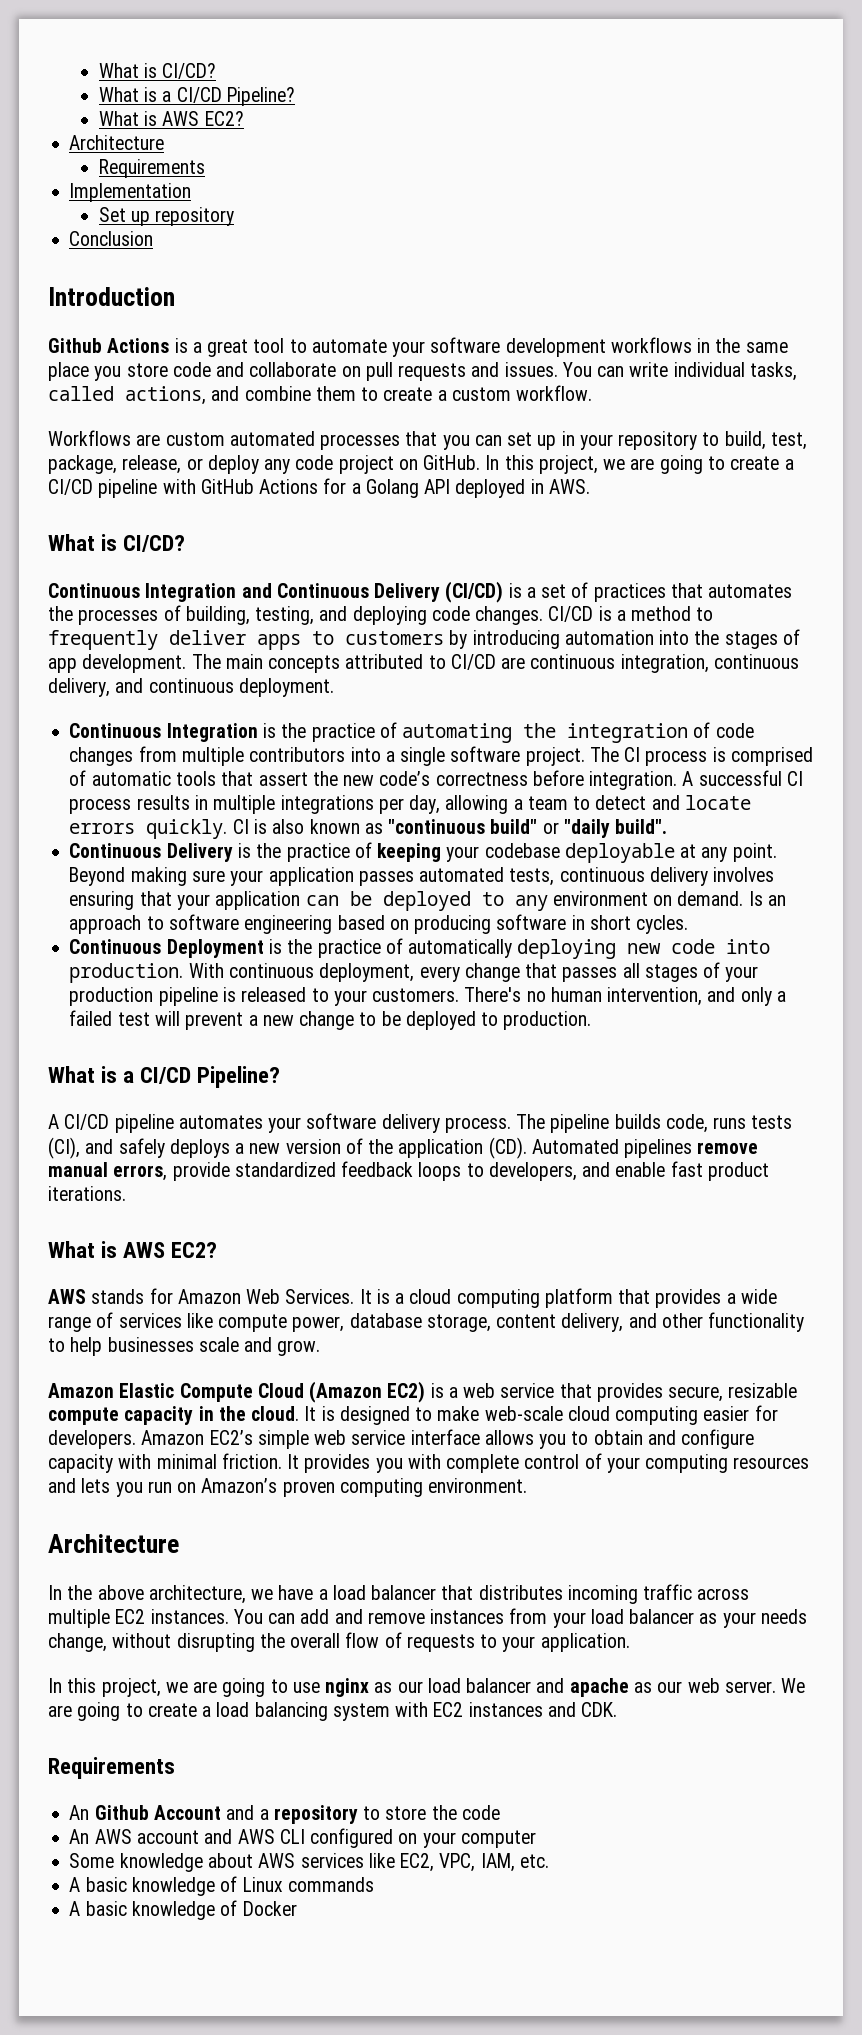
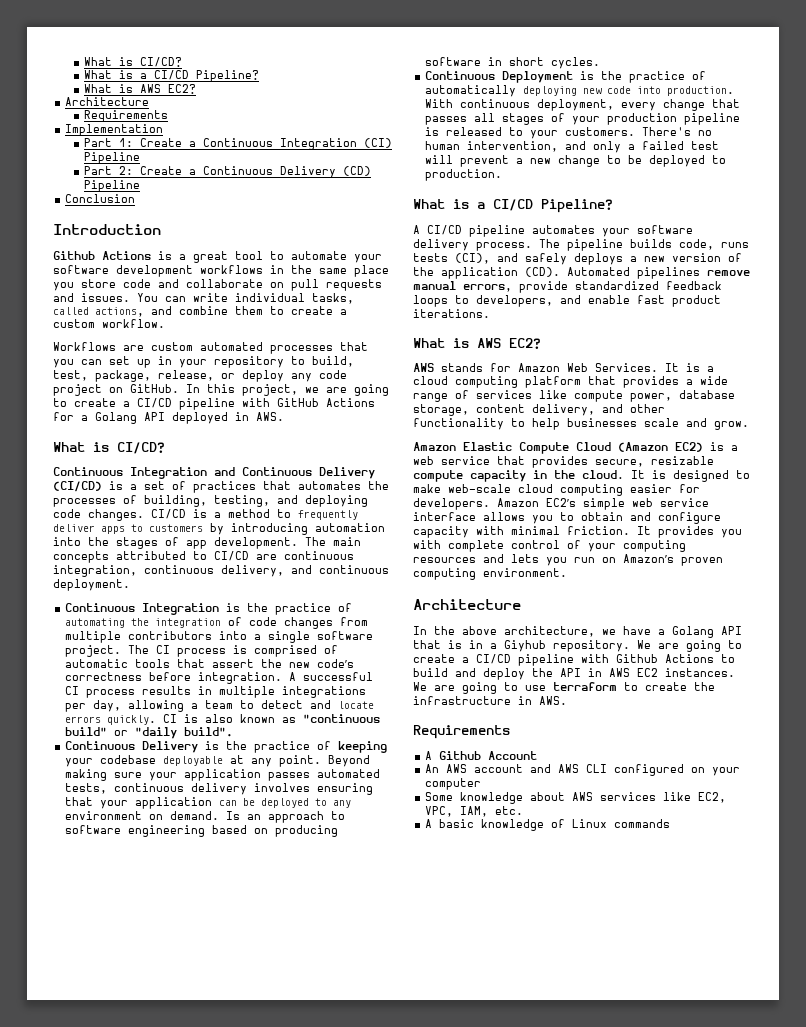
- Set up repository
+ Part 1: Create a Continuous Integration (CI) Pipeline
+ Part 2: Create a Continuous Delivery (CD) Pipeline
- In the above architecture, we have a load balancer that distributes incoming traffic across multiple EC2 instances. You can add and remove instances from your load balancer as your needs change, without disrupting the overall flow of requests to your application.
- In this project, we are going to use nginx as our load balancer and apache as our web server.
+ In the above architecture, we have a Golang API that is in a Giyhub repository.
- We are going to create a load balancing system with EC2 instances and CDK.
+ We are going to create a CI/CD pipeline with Github Actions to build and deploy the API in AWS EC2 instances. We are going to use terraform to create the infrastructure in AWS.
  Requirements
- An Github Account and a repository to store the code
+ A Github Account
- A basic knowledge of Docker

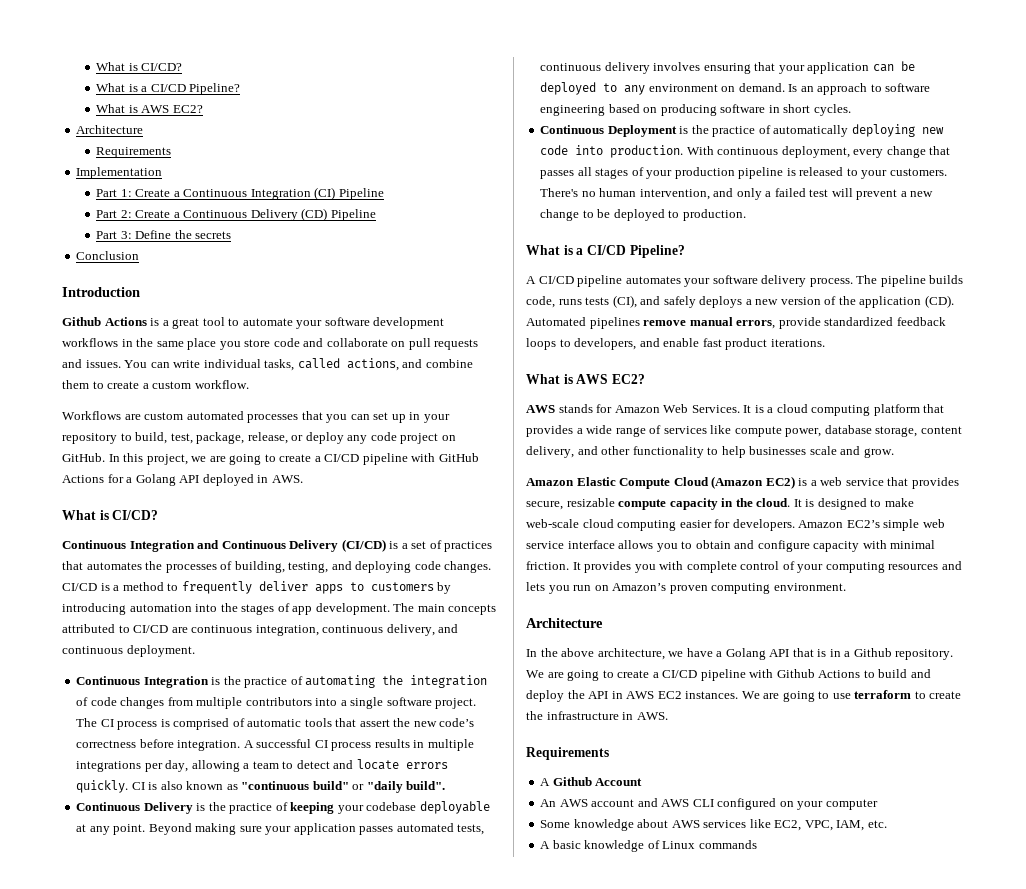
+ Part 3: Define the secrets
- In the above architecture, we have a Golang API that is in a Giyhub repository.
+ In the above architecture, we have a Golang API that is in a Github repository.

